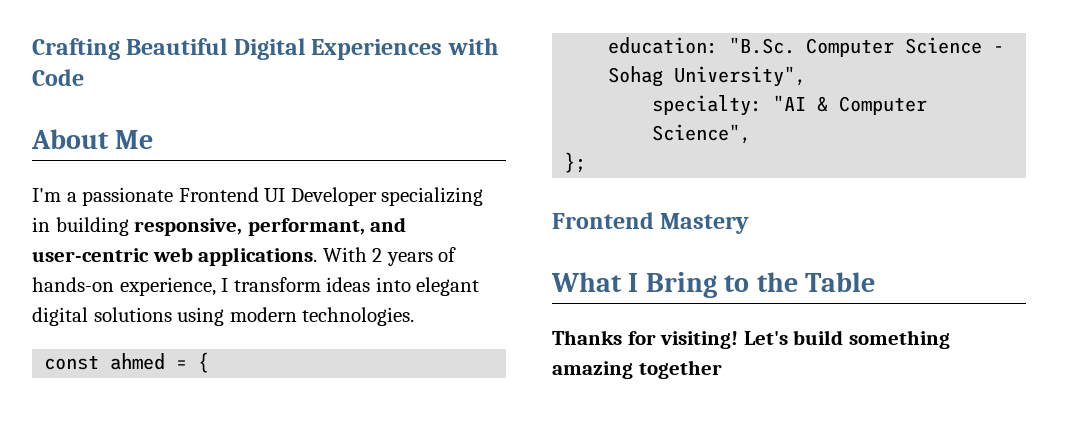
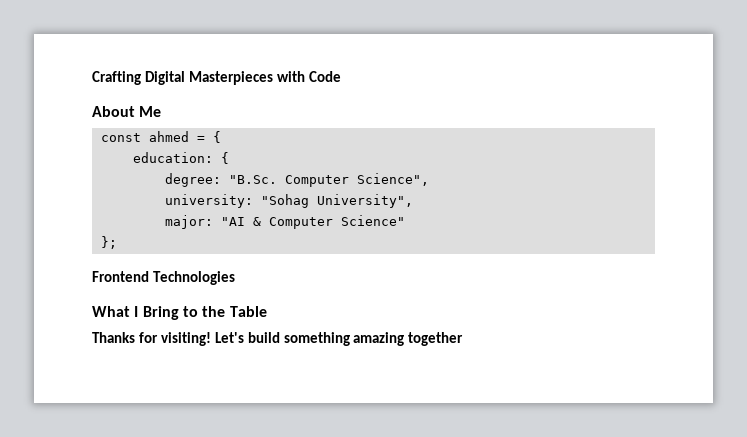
- Crafting Beautiful Digital Experiences with Code
+ Crafting Digital Masterpieces with Code
- I'm a passionate Frontend UI Developer specializing in building responsive, performant, and user-centric web applications. With 2 years of hands-on experience, I transform ideas into elegant digital solutions using modern technologies.
- education: "B.Sc. Computer Science - Sohag University",
+ education: {
+ degree: "B.Sc. Computer Science",
+ university: "Sohag University",
- specialty: "AI & Computer Science",
+ major: "AI & Computer Science"
- Frontend Mastery
+ Frontend Technologies

